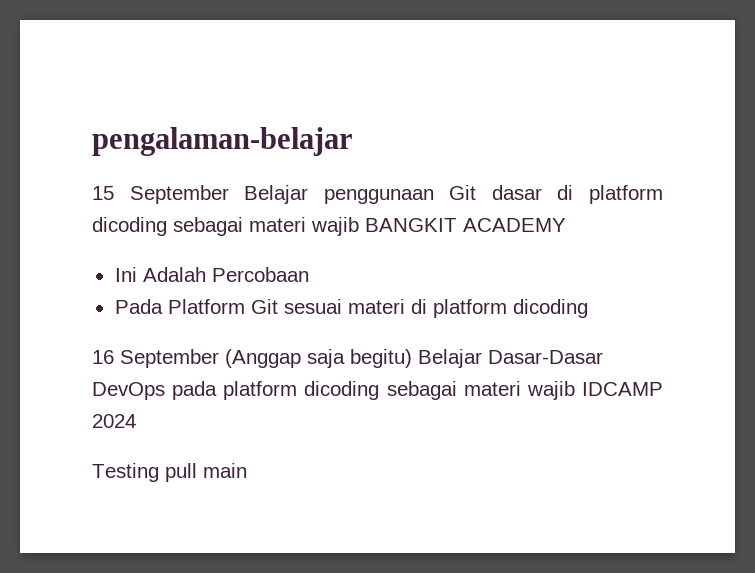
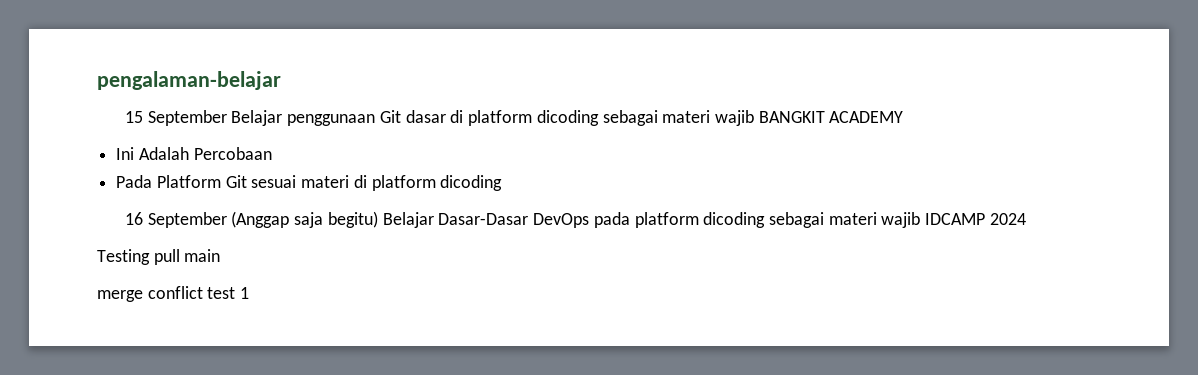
+ merge conflict test 1

